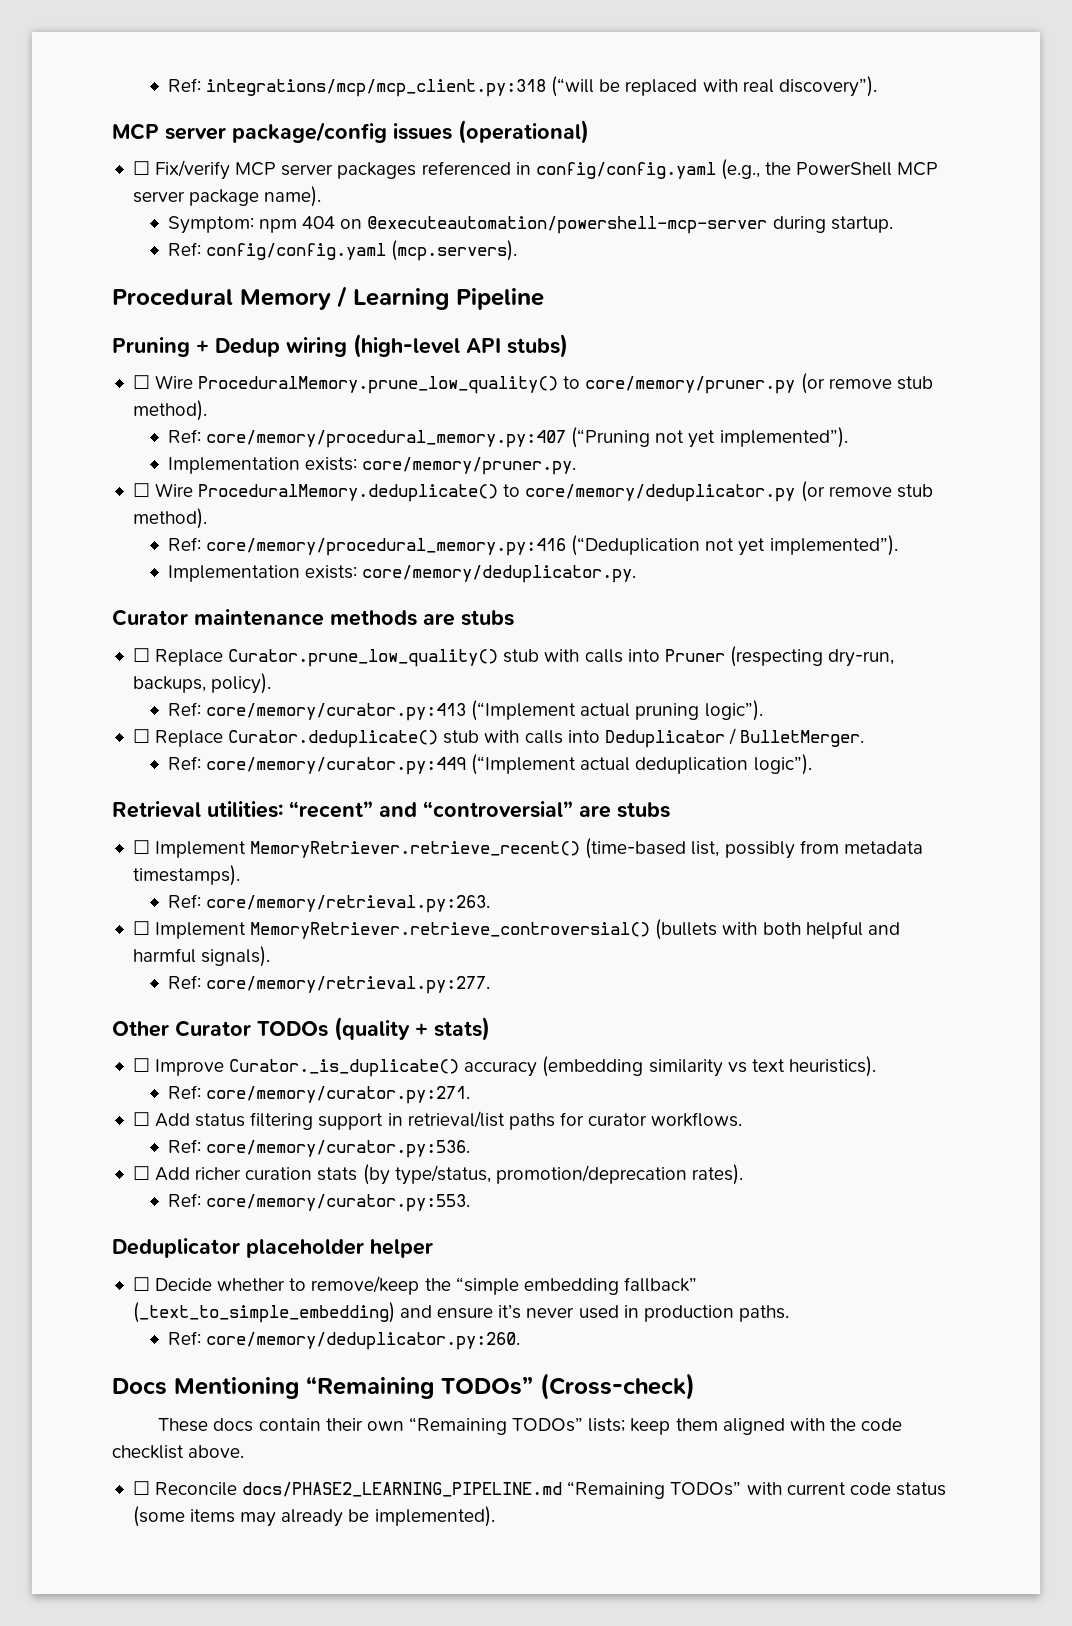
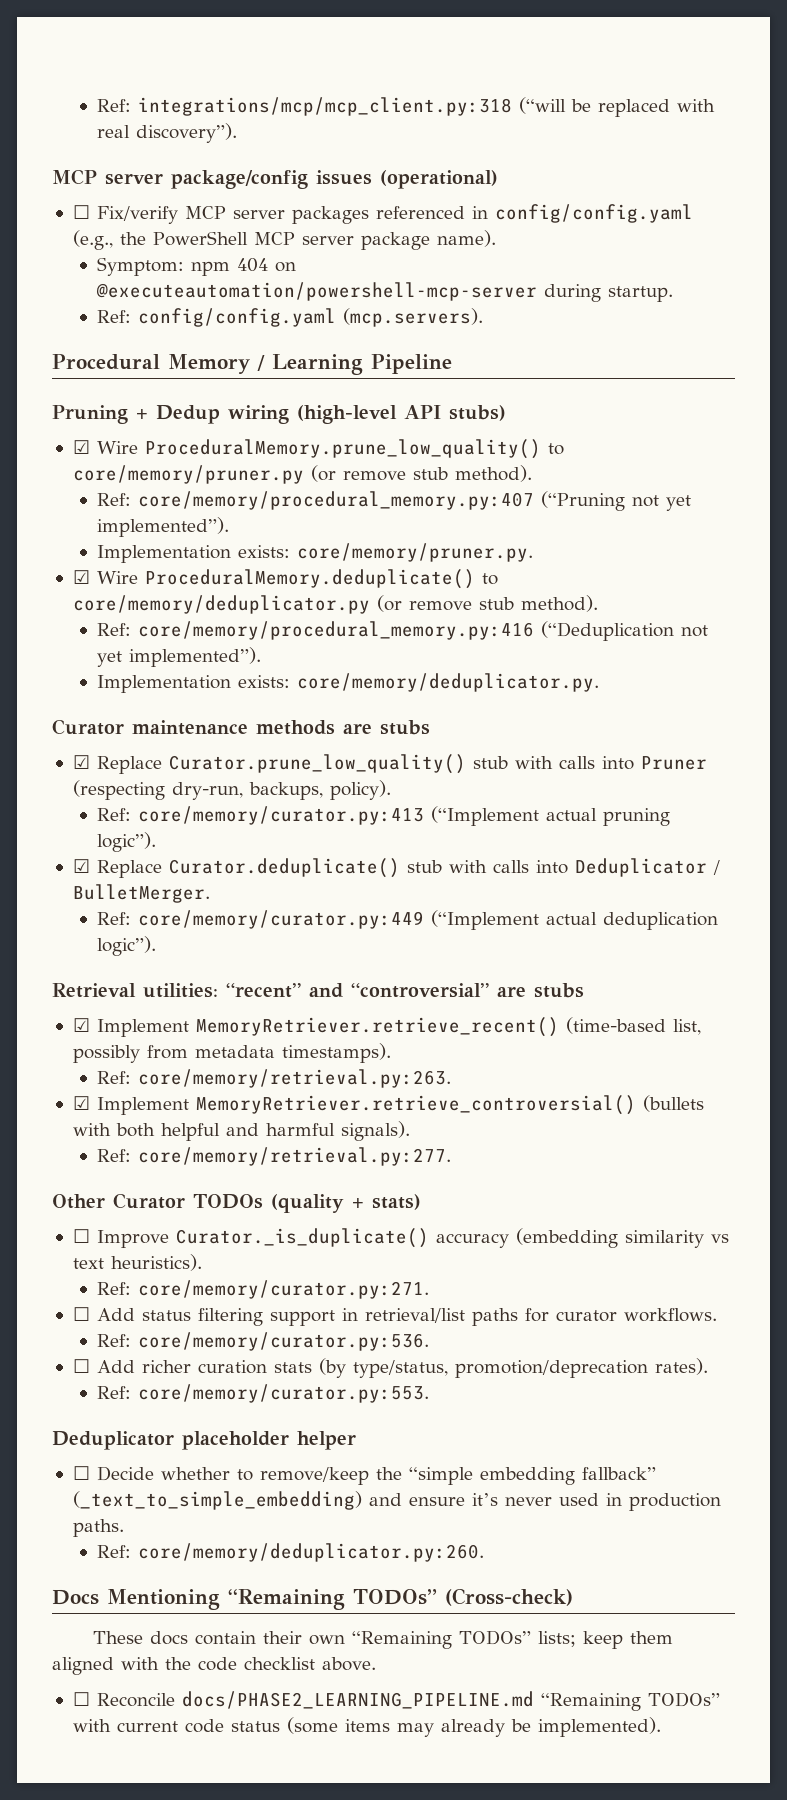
- ☐ Wire ProceduralMemory.prune_low_quality() to core/memory/pruner.py (or remove stub method).
+ ☑ Wire ProceduralMemory.prune_low_quality() to core/memory/pruner.py (or remove stub method).
- ☐ Wire ProceduralMemory.deduplicate() to core/memory/deduplicator.py (or remove stub method).
+ ☑ Wire ProceduralMemory.deduplicate() to core/memory/deduplicator.py (or remove stub method).
- ☐ Replace Curator.prune_low_quality() stub with calls into Pruner (respecting dry-run, backups, policy).
+ ☑ Replace Curator.prune_low_quality() stub with calls into Pruner (respecting dry-run, backups, policy).
- ☐ Replace Curator.deduplicate() stub with calls into Deduplicator / BulletMerger.
+ ☑ Replace Curator.deduplicate() stub with calls into Deduplicator / BulletMerger.
- ☐ Implement MemoryRetriever.retrieve_recent() (time-based list, possibly from metadata timestamps).
+ ☑ Implement MemoryRetriever.retrieve_recent() (time-based list, possibly from metadata timestamps).
- ☐ Implement MemoryRetriever.retrieve_controversial() (bullets with both helpful and harmful signals).
+ ☑ Implement MemoryRetriever.retrieve_controversial() (bullets with both helpful and harmful signals).

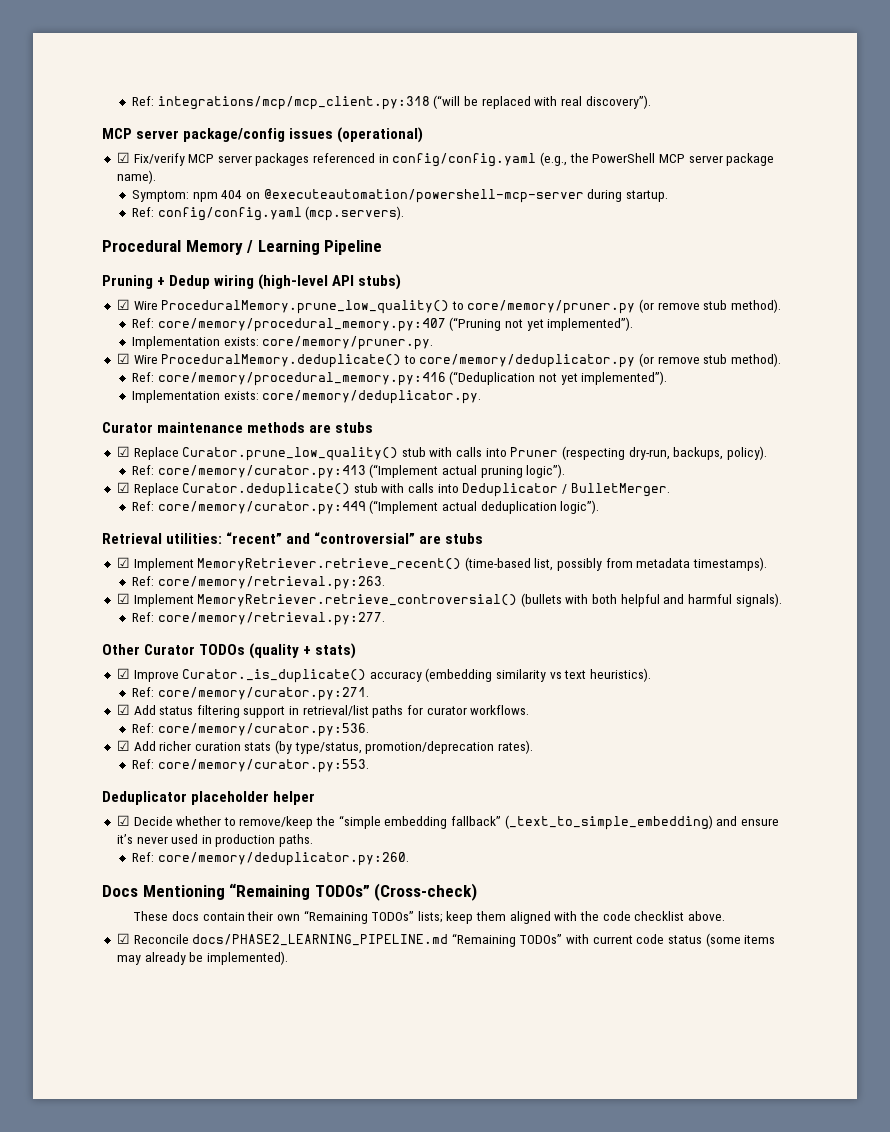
- ☐ Fix/verify MCP server packages referenced in config/config.yaml (e.g., the PowerShell MCP server package name).
+ ☑ Fix/verify MCP server packages referenced in config/config.yaml (e.g., the PowerShell MCP server package name).
- ☐ Improve Curator._is_duplicate() accuracy (embedding similarity vs text heuristics).
+ ☑ Improve Curator._is_duplicate() accuracy (embedding similarity vs text heuristics).
- ☐ Add status filtering support in retrieval/list paths for curator workflows.
+ ☑ Add status filtering support in retrieval/list paths for curator workflows.
- ☐ Add richer curation stats (by type/status, promotion/deprecation rates).
+ ☑ Add richer curation stats (by type/status, promotion/deprecation rates).
- ☐ Decide whether to remove/keep the “simple embedding fallback” (_text_to_simple_embedding) and ensure it’s never used in production paths.
+ ☑ Decide whether to remove/keep the “simple embedding fallback” (_text_to_simple_embedding) and ensure it’s never used in production paths.
- ☐ Reconcile docs/PHASE2_LEARNING_PIPELINE.md “Remaining TODOs” with current code status (some items may already be implemented).
+ ☑ Reconcile docs/PHASE2_LEARNING_PIPELINE.md “Remaining TODOs” with current code status (some items may already be implemented).

